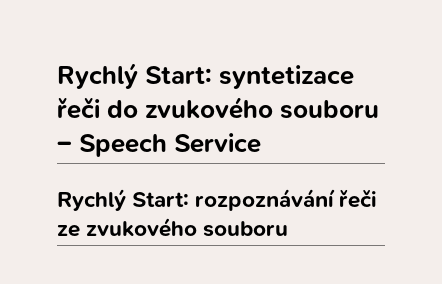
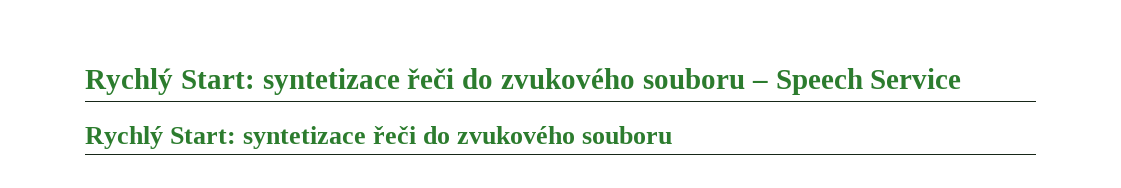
  Rychlý Start: syntetizace řeči do zvukového souboru – Speech Service
- Rychlý Start: rozpoznávání řeči ze zvukového souboru
+ Rychlý Start: syntetizace řeči do zvukového souboru

